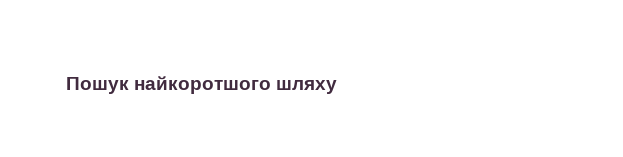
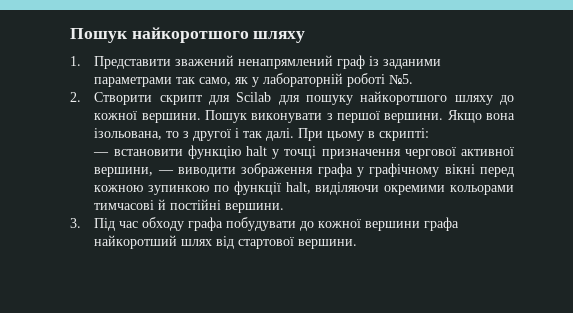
+ 1. Представити зважений ненапрямлений граф із заданими параметрами так само, як у лабораторній роботі №5.
+ 2. Створити скрипт для Scilab для пошуку найкоротшого шляху до кожної вершини. Пошук виконувати з першої вершини. Якщо вона ізольована, то з другої і так далі. При цьому в скрипті:
+ — встановити функцію halt у точці призначення чергової активної вершини, — виводити зображення графа у графічному вікні перед кожною зупинкою по функції halt, виділяючи окремими кольорами тимчасові й постійні вершини.
+ 3. Під час обходу графа побудувати до кожної вершини графа найкоротший шлях від стартової вершини.

